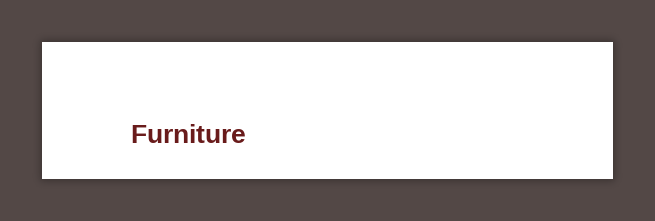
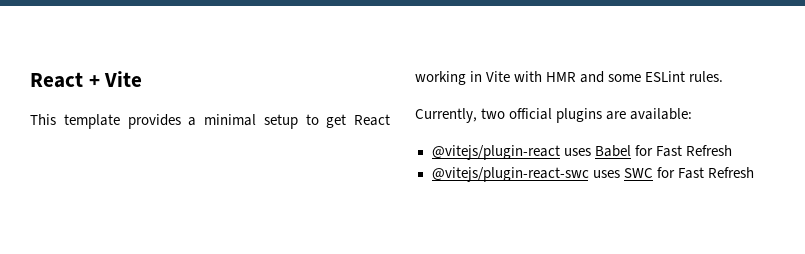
- Furniture
+ React + Vite
+ This template provides a minimal setup to get React working in Vite with HMR and some ESLint rules.
+ Currently, two official plugins are available:
+ @vitejs/plugin-react uses Babel for Fast Refresh
+ @vitejs/plugin-react-swc uses SWC for Fast Refresh

